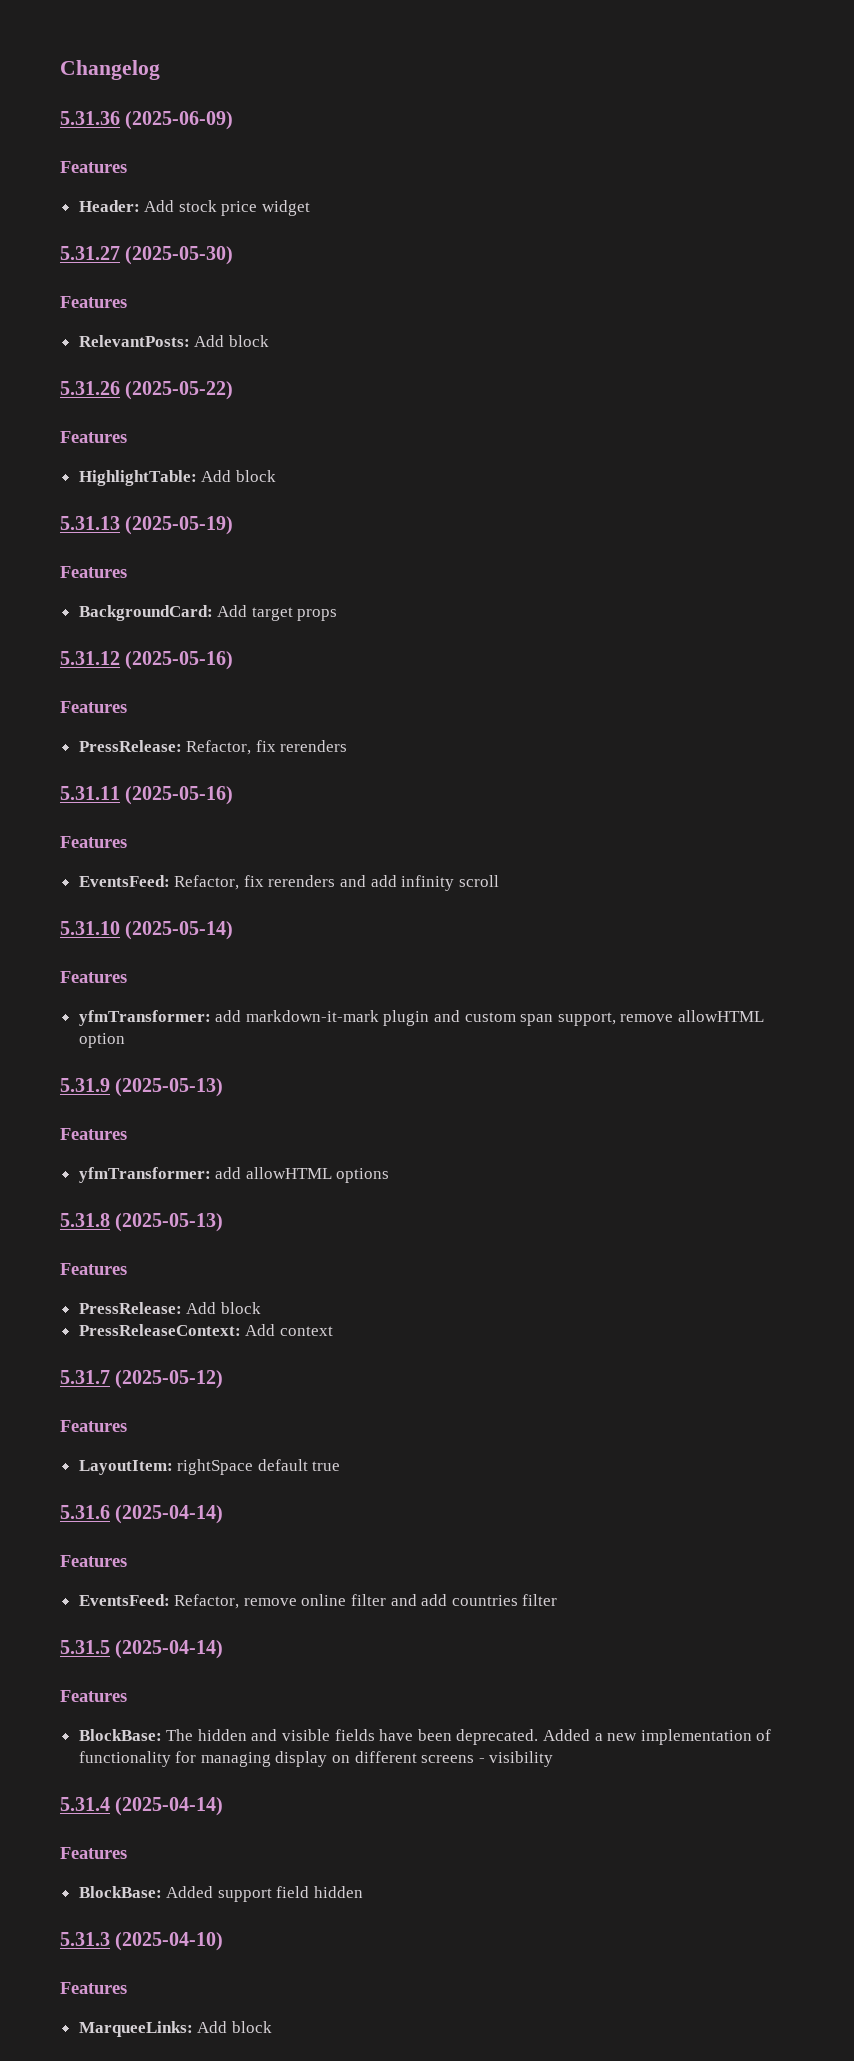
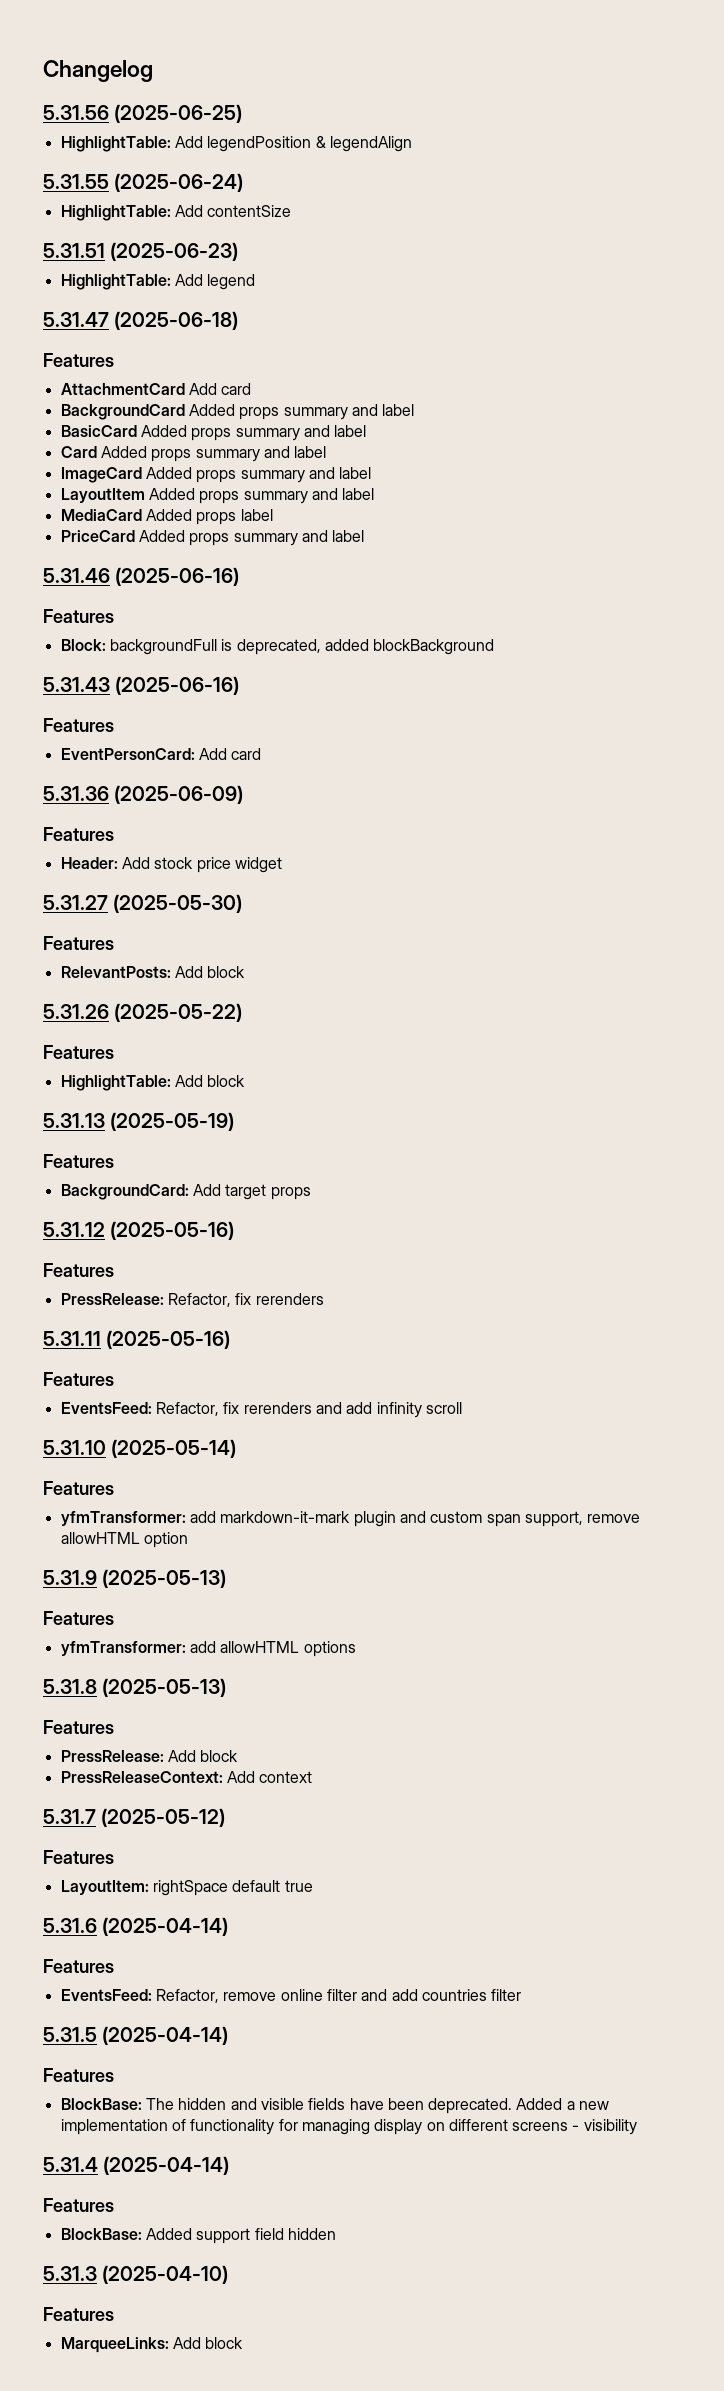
+ 5.31.56 (2025-06-25)
+ HighlightTable: Add legendPosition & legendAlign
+ 5.31.55 (2025-06-24)
+ HighlightTable: Add contentSize
+ 5.31.51 (2025-06-23)
+ HighlightTable: Add legend
+ 5.31.47 (2025-06-18)
+ Features
+ AttachmentCard Add card
+ BackgroundCard Added props summary and label
+ BasicCard Added props summary and label
+ Card Added props summary and label
+ ImageCard Added props summary and label
+ LayoutItem Added props summary and label
+ MediaCard Added props label
+ PriceCard Added props summary and label
+ 5.31.46 (2025-06-16)
+ Features
+ Block: backgroundFull is deprecated, added blockBackground
+ 5.31.43 (2025-06-16)
+ Features
+ EventPersonCard: Add card

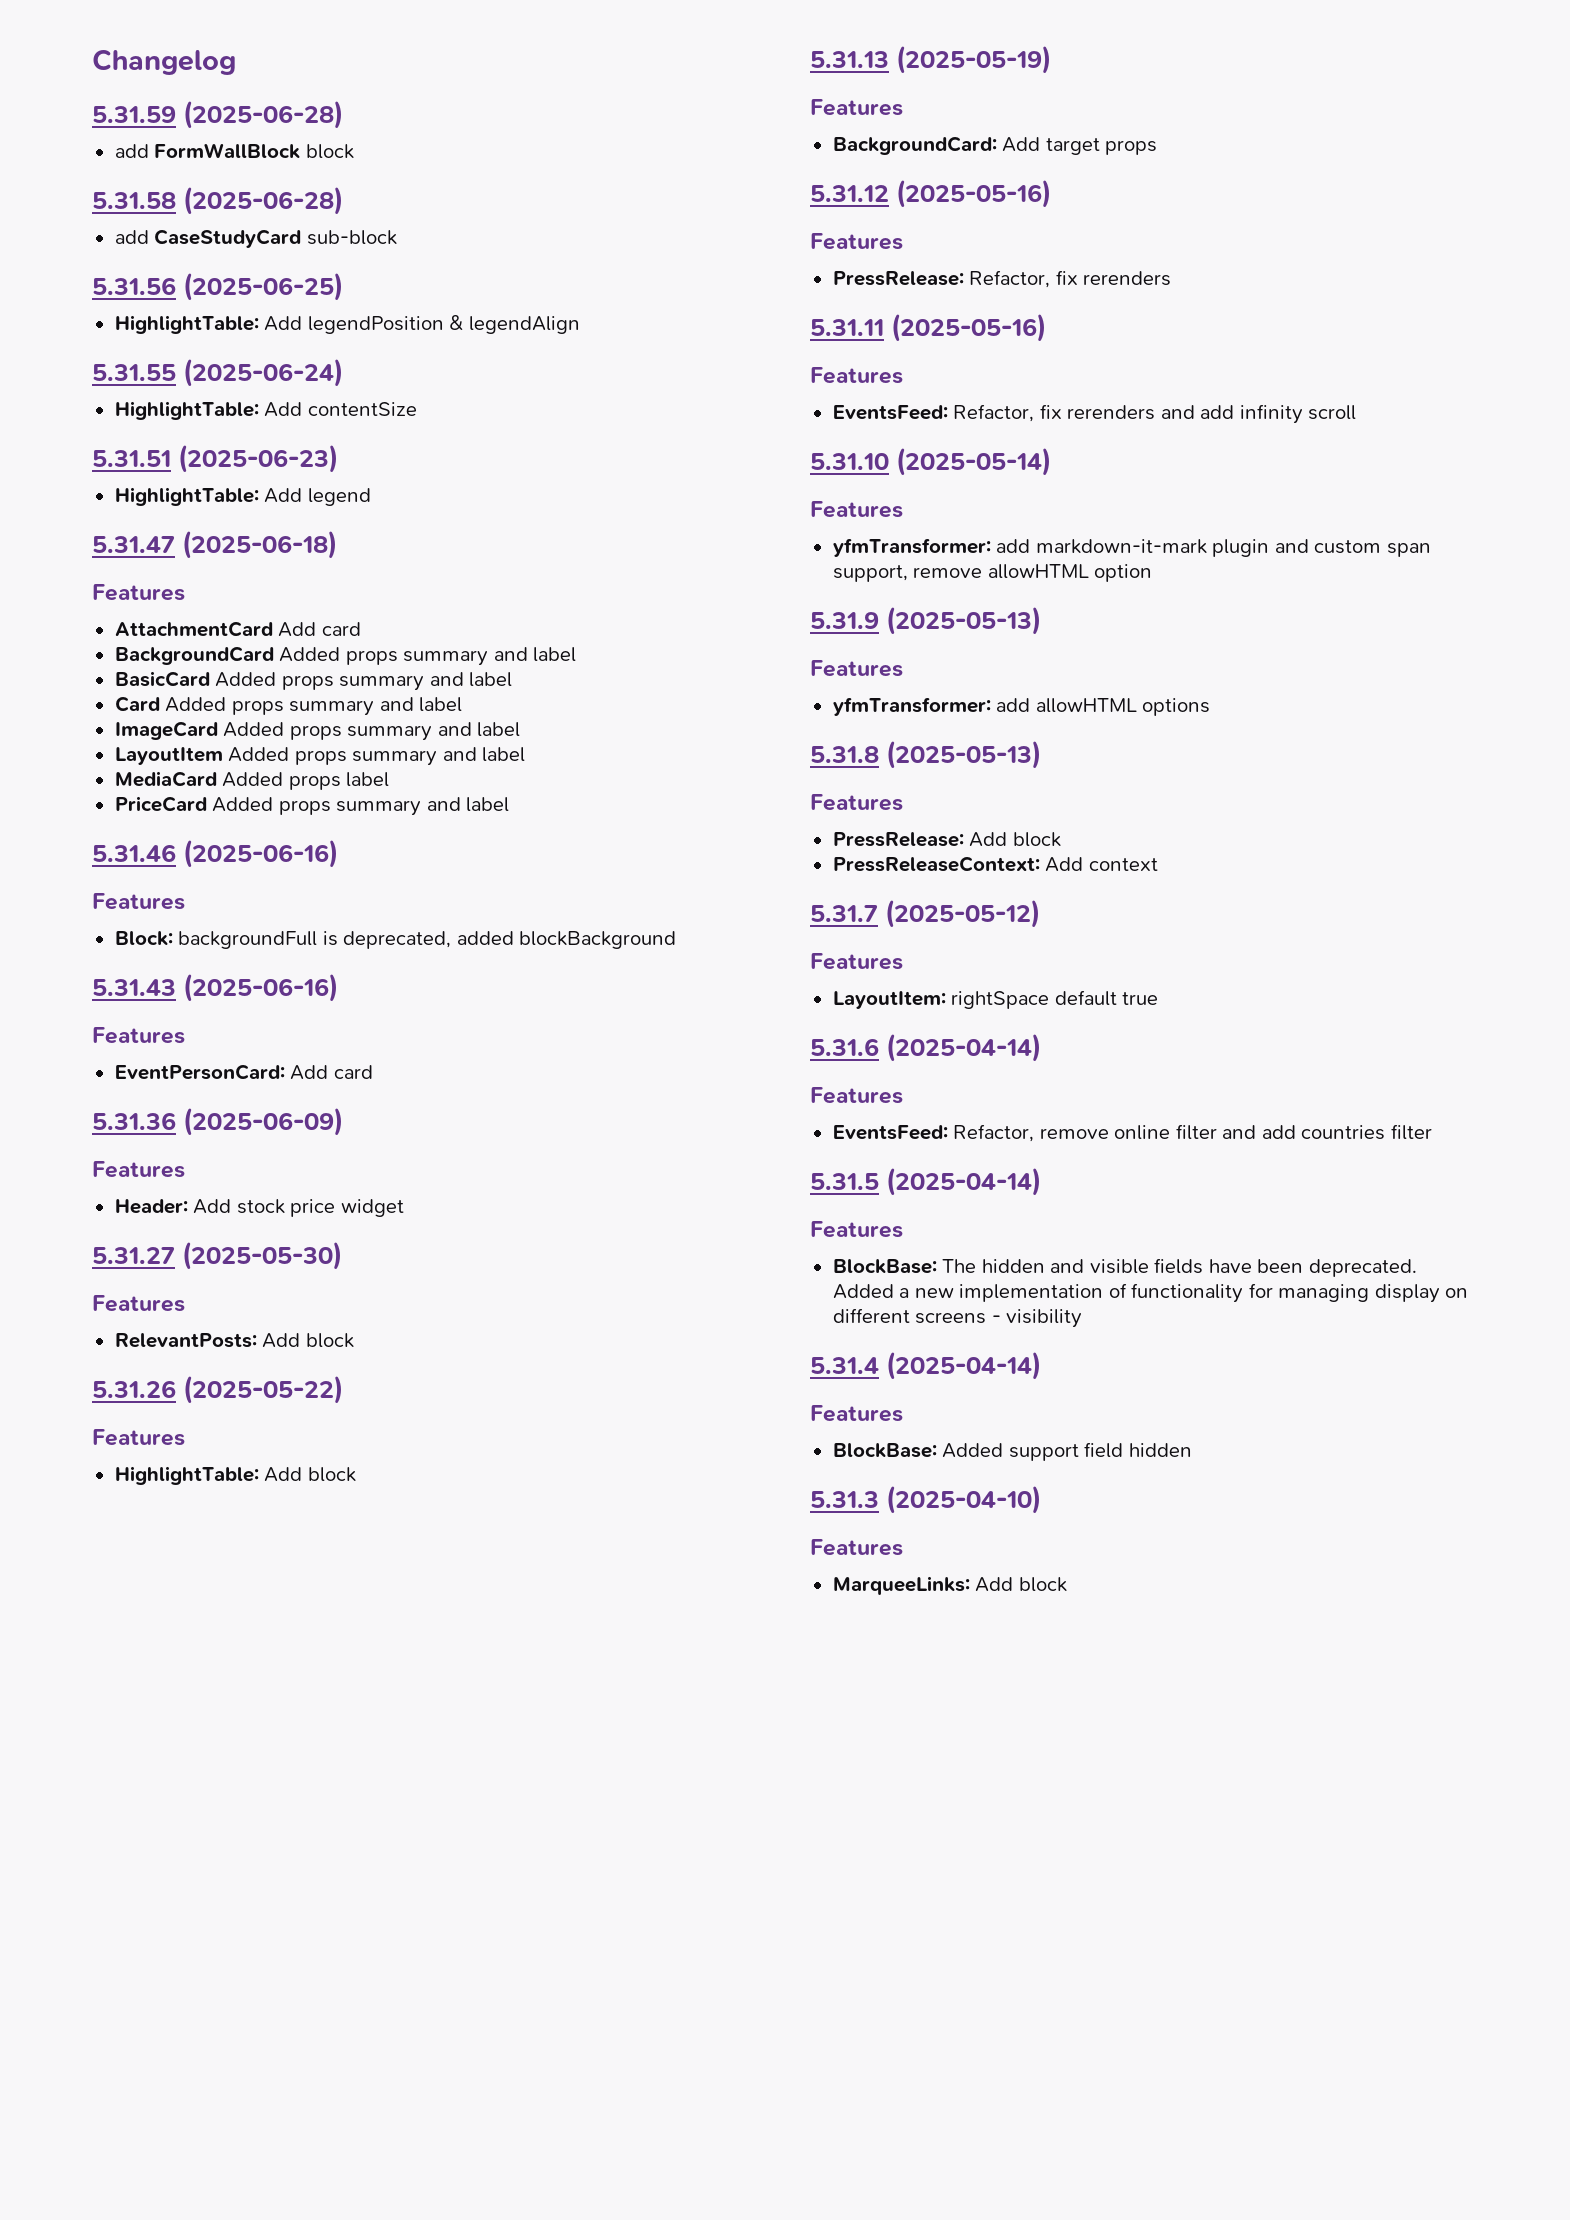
+ 5.31.59 (2025-06-28)
+ add FormWallBlock block
+ 5.31.58 (2025-06-28)
+ add CaseStudyCard sub-block

